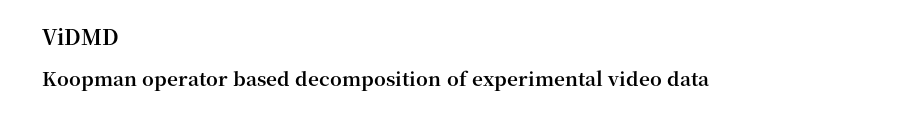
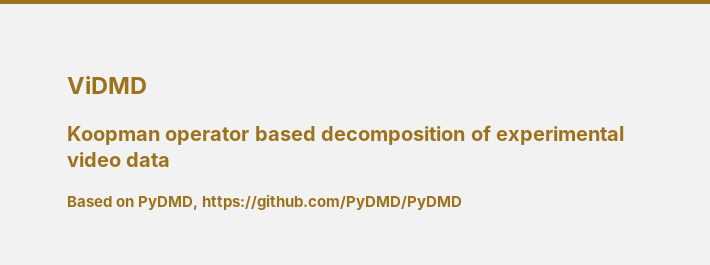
+ Based on PyDMD, https://github.com/PyDMD/PyDMD

